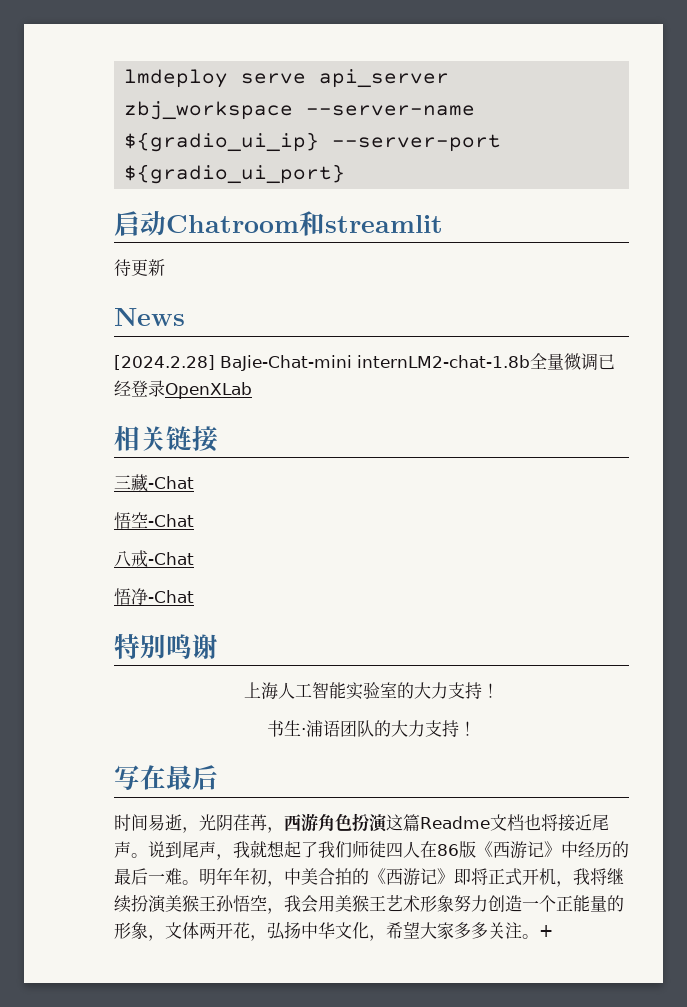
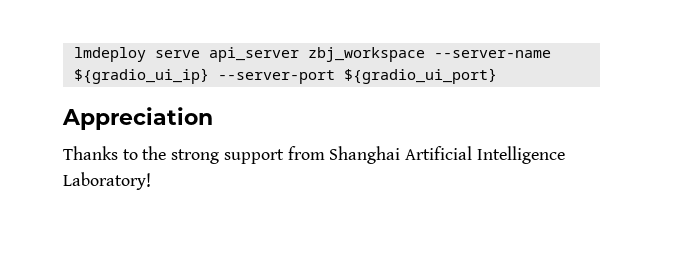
- 启动Chatroom和streamlit
- 待更新
- News
- [2024.2.28] BaJie-Chat-mini internLM2-chat-1.8b全量微调已经登录OpenXLab
- 相关链接
- 三藏-Chat
- 悟空-Chat
- 八戒-Chat
- 悟净-Chat
- 特别鸣谢
- 上海人工智能实验室的大力支持！
- 书生·浦语团队的大力支持！
- 写在最后
- 时间易逝，光阴荏苒，西游角色扮演这篇Readme文档也将接近尾声。说到尾声，我就想起了我们师徒四人在86版《西游记》中经历的最后一难。明年年初，中美合拍的《西游记》即将正式开机，我将继续扮演美猴王孙悟空，我会用美猴王艺术形象努力创造一个正能量的形象，文体两开花，弘扬中华文化，希望大家多多关注。+
+ Appreciation
+ Thanks to the strong support from Shanghai Artificial Intelligence Laboratory!

